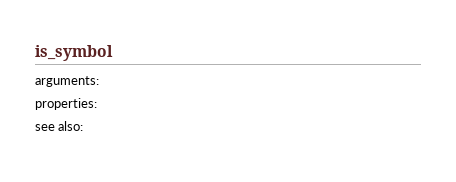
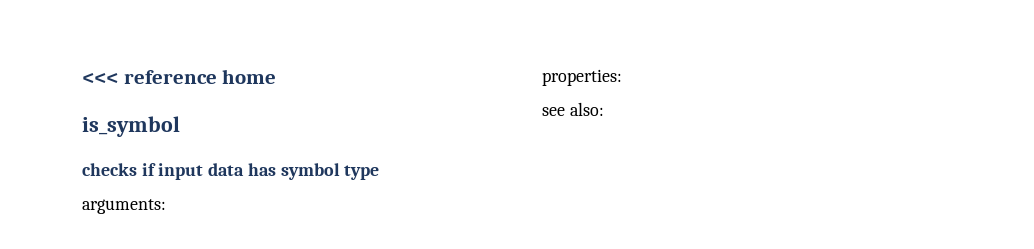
+ <<< reference home
  is_symbol
+ checks if input data has symbol type

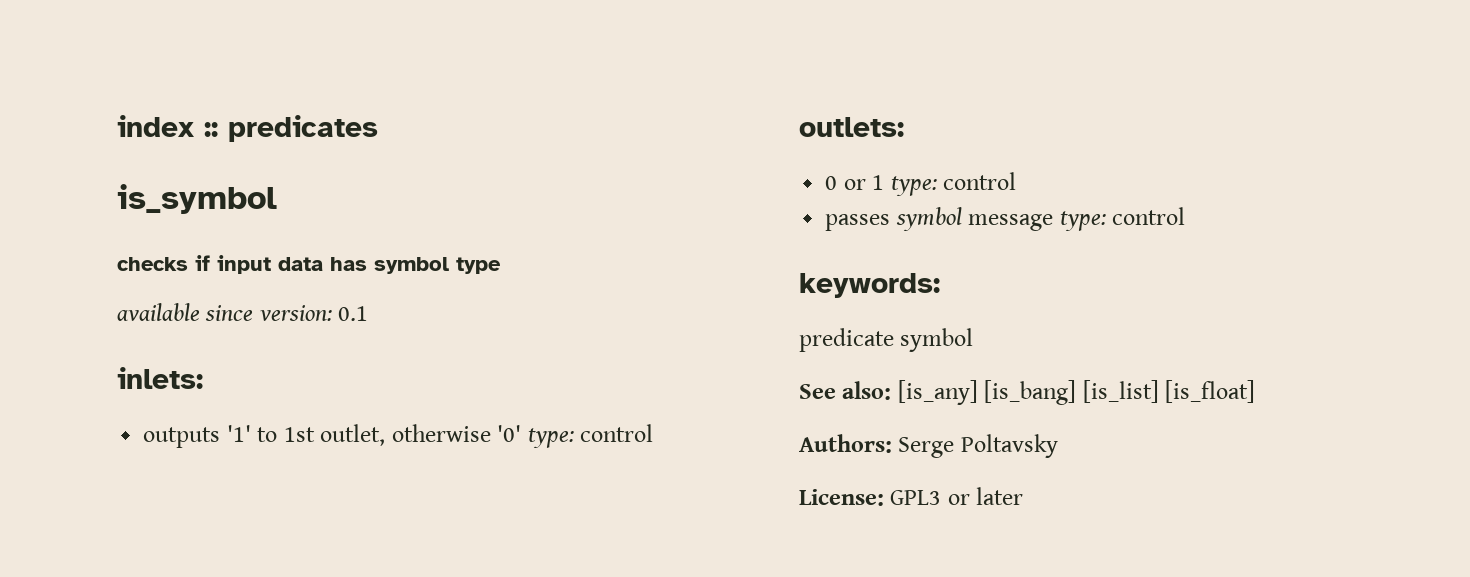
- <<< reference home
+ index :: predicates
- arguments:
- properties:
- see also:
+ available since version: 0.1
+ inlets:
+ outputs '1' to 1st outlet, otherwise '0' type: control
+ outlets:
+ 0 or 1 type: control
+ passes symbol message type: control
+ keywords:
+ predicate symbol
+ See also: [is_any] [is_bang] [is_list] [is_float]
+ Authors: Serge Poltavsky
+ License: GPL3 or later

